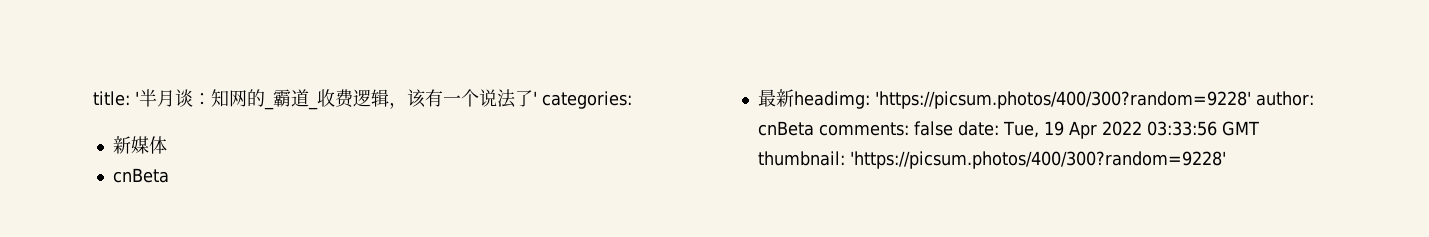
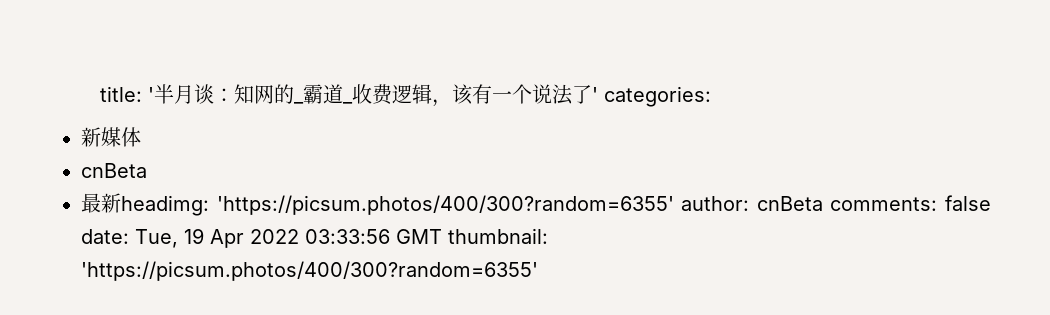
- 最新headimg: 'https://picsum.photos/400/300?random=9228' author: cnBeta comments: false date: Tue, 19 Apr 2022 03:33:56 GMT thumbnail: 'https://picsum.photos/400/300?random=9228'
+ 最新headimg: 'https://picsum.photos/400/300?random=6355' author: cnBeta comments: false date: Tue, 19 Apr 2022 03:33:56 GMT thumbnail: 'https://picsum.photos/400/300?random=6355'

